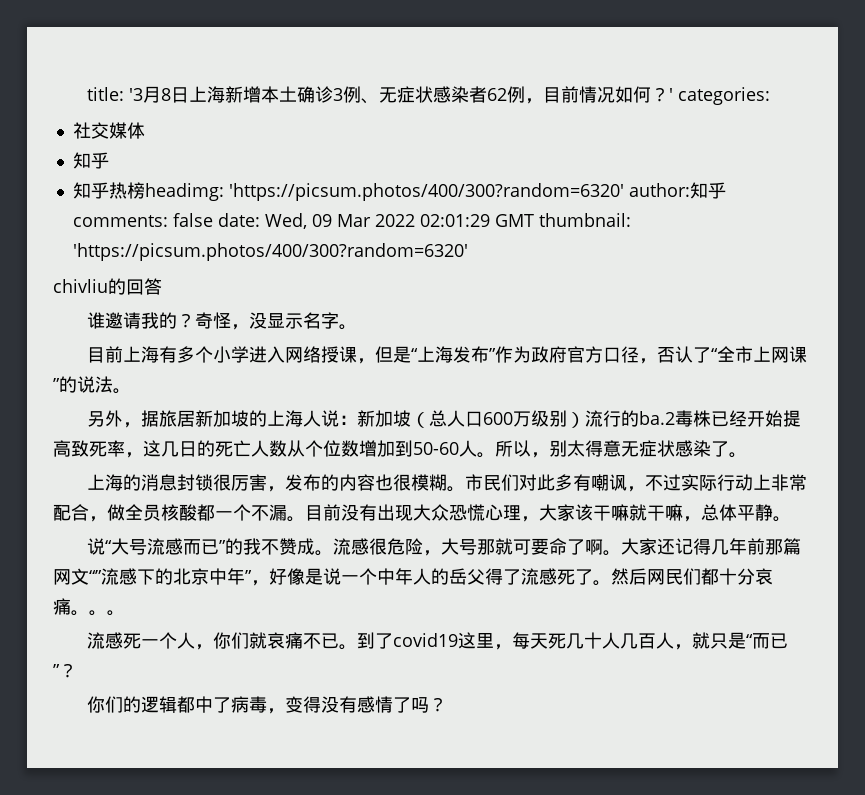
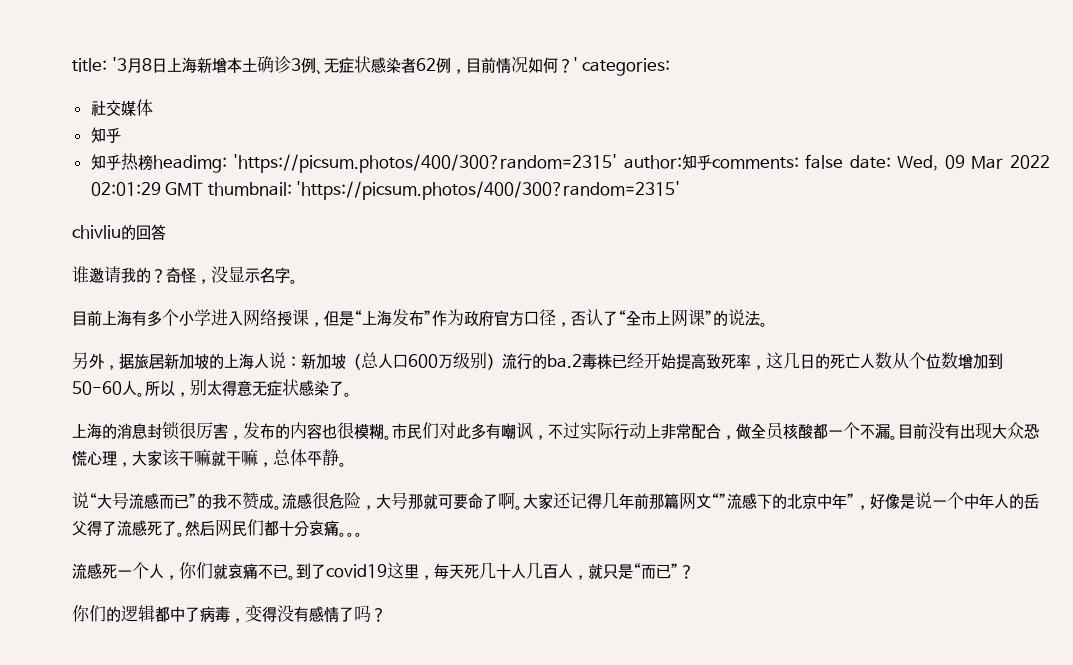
- 知乎热榜headimg: 'https://picsum.photos/400/300?random=6320' author:知乎comments: false date: Wed, 09 Mar 2022 02:01:29 GMT thumbnail: 'https://picsum.photos/400/300?random=6320'
+ 知乎热榜headimg: 'https://picsum.photos/400/300?random=2315' author:知乎comments: false date: Wed, 09 Mar 2022 02:01:29 GMT thumbnail: 'https://picsum.photos/400/300?random=2315'

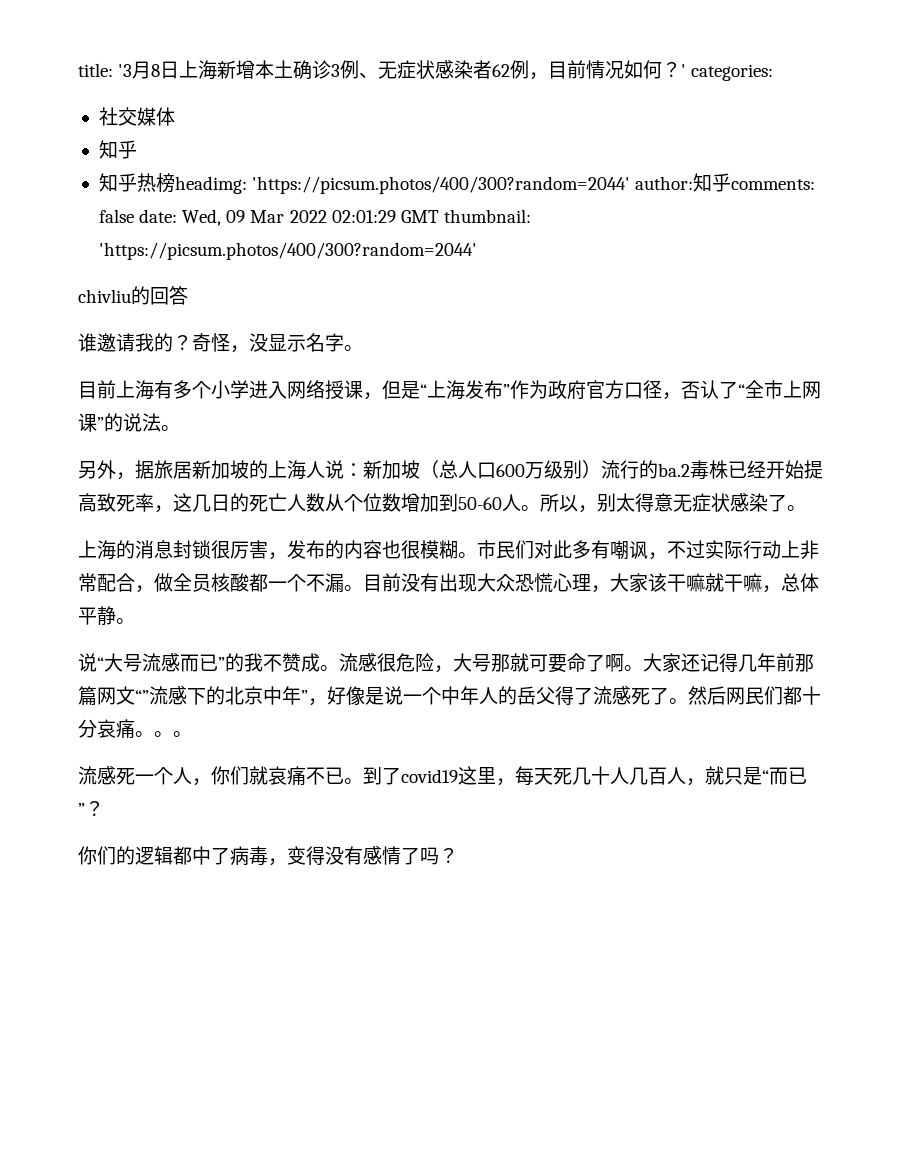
- 知乎热榜headimg: 'https://picsum.photos/400/300?random=2315' author:知乎comments: false date: Wed, 09 Mar 2022 02:01:29 GMT thumbnail: 'https://picsum.photos/400/300?random=2315'
+ 知乎热榜headimg: 'https://picsum.photos/400/300?random=2044' author:知乎comments: false date: Wed, 09 Mar 2022 02:01:29 GMT thumbnail: 'https://picsum.photos/400/300?random=2044'

